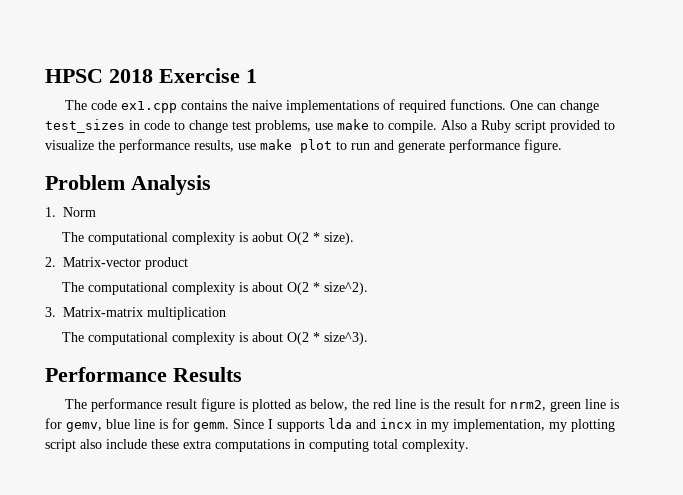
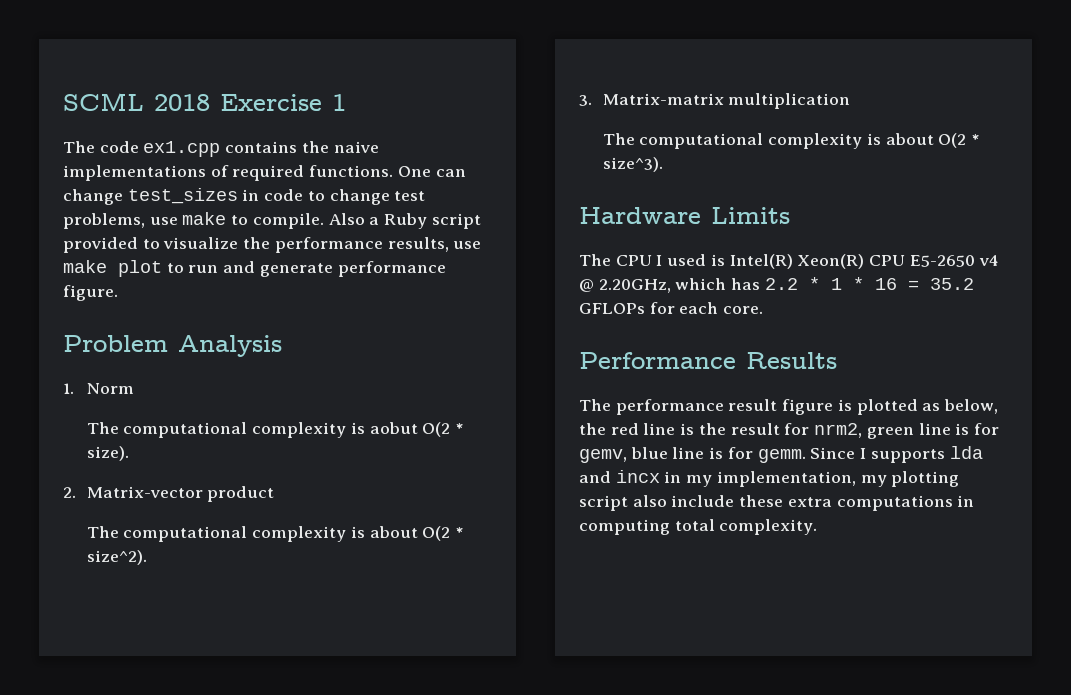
- HPSC 2018 Exercise 1
+ SCML 2018 Exercise 1
+ Hardware Limits
+ The CPU I used is Intel(R) Xeon(R) CPU E5-2650 v4 @ 2.20GHz, which has 2.2 * 1 * 16 = 35.2 GFLOPs for each core.

